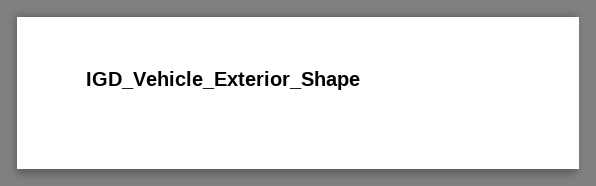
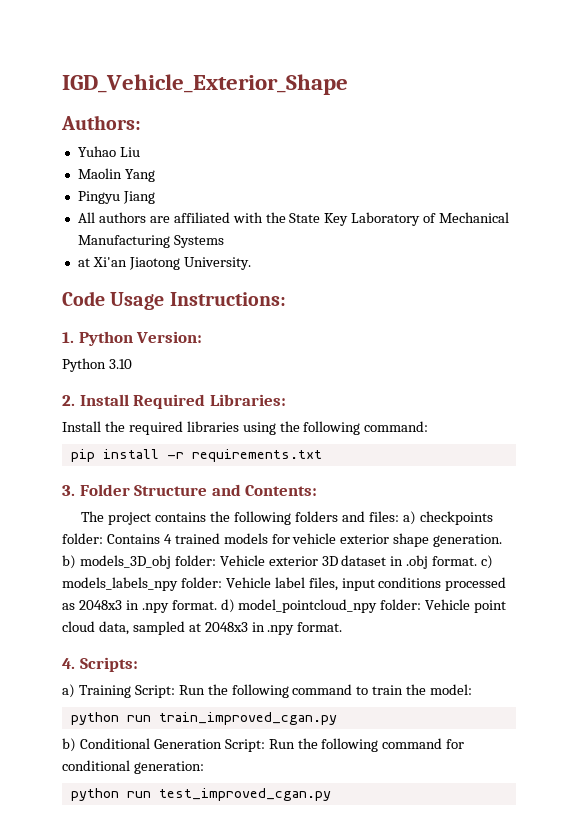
+ Authors:
+ Yuhao Liu
+ Maolin Yang
+ Pingyu Jiang
+ All authors are affiliated with the State Key Laboratory of Mechanical Manufacturing Systems
+ at Xi'an Jiaotong University.
+ Code Usage Instructions:
+ 1. Python Version:
+ Python 3.10
+ 2. Install Required Libraries:
+ Install the required libraries using the following command:
+ pip install -r requirements.txt
+ 3. Folder Structure and Contents:
+ The project contains the following folders and files: a) checkpoints folder: Contains 4 trained models for vehicle exterior shape generation. b) models_3D_obj folder: Vehicle exterior 3D dataset in .obj format. c) models_labels_npy folder: Vehicle label files, input conditions processed as 2048x3 in .npy format. d) model_pointcloud_npy folder: Vehicle point cloud data, sampled at 2048x3 in .npy format.
+ 4. Scripts:
+ a) Training Script: Run the following command to train the model:
+ python run train_improved_cgan.py
+ b) Conditional Generation Script: Run the following command for conditional generation:
+ python run test_improved_cgan.py

